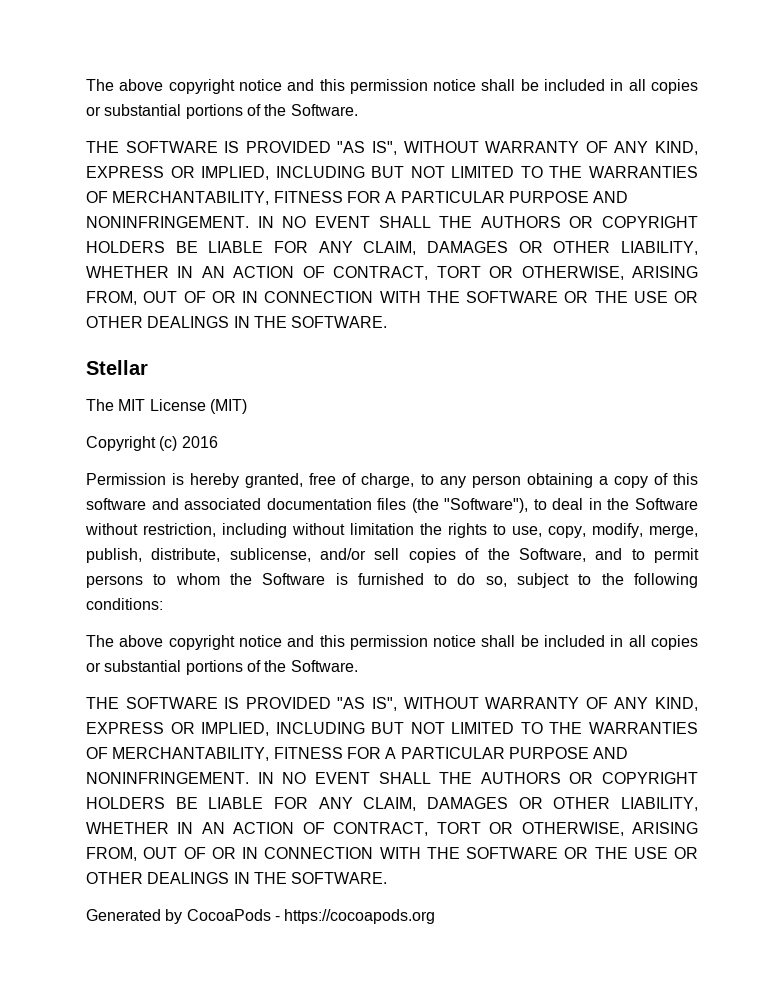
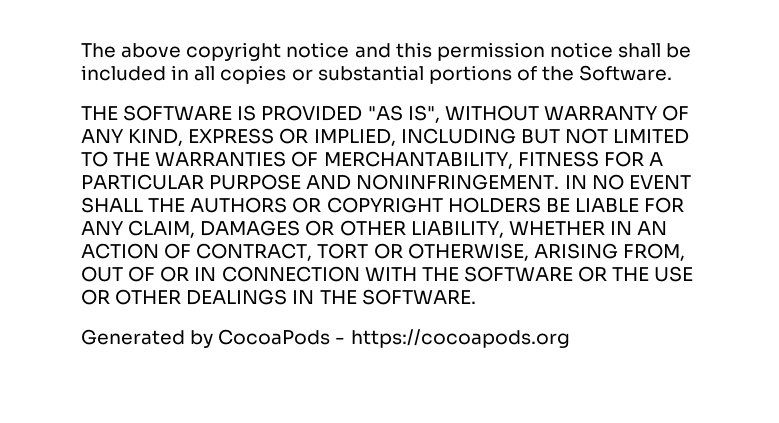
- Stellar
- The MIT License (MIT)
- Copyright (c) 2016
- Permission is hereby granted, free of charge, to any person obtaining a copy of this software and associated documentation files (the "Software"), to deal in the Software without restriction, including without limitation the rights to use, copy, modify, merge, publish, distribute, sublicense, and/or sell copies of the Software, and to permit persons to whom the Software is furnished to do so, subject to the following conditions:
- The above copyright notice and this permission notice shall be included in all copies or substantial portions of the Software.
- THE SOFTWARE IS PROVIDED "AS IS", WITHOUT WARRANTY OF ANY KIND, EXPRESS OR IMPLIED, INCLUDING BUT NOT LIMITED TO THE WARRANTIES OF MERCHANTABILITY, FITNESS FOR A PARTICULAR PURPOSE AND NONINFRINGEMENT. IN NO EVENT SHALL THE AUTHORS OR COPYRIGHT HOLDERS BE LIABLE FOR ANY CLAIM, DAMAGES OR OTHER LIABILITY, WHETHER IN AN ACTION OF CONTRACT, TORT OR OTHERWISE, ARISING FROM, OUT OF OR IN CONNECTION WITH THE SOFTWARE OR THE USE OR OTHER DEALINGS IN THE SOFTWARE.

